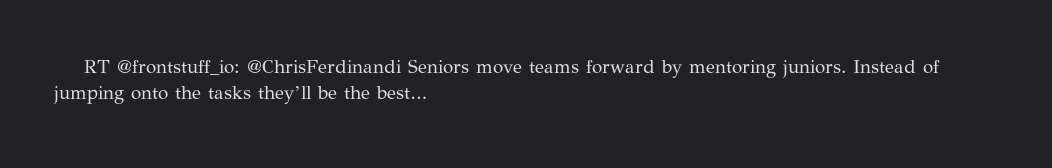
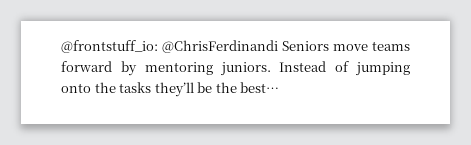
- RT @frontstuff_io: @ChrisFerdinandi Seniors move teams forward by mentoring juniors.
+ @frontstuff_io: @ChrisFerdinandi Seniors move teams forward by mentoring juniors.

